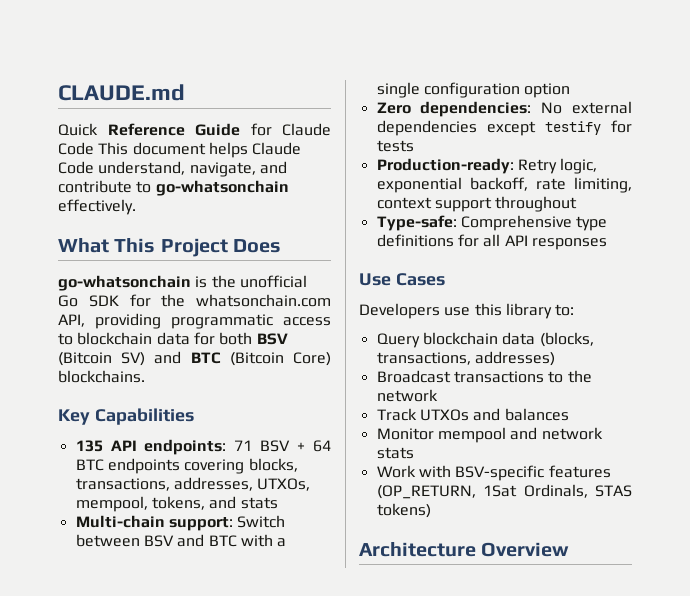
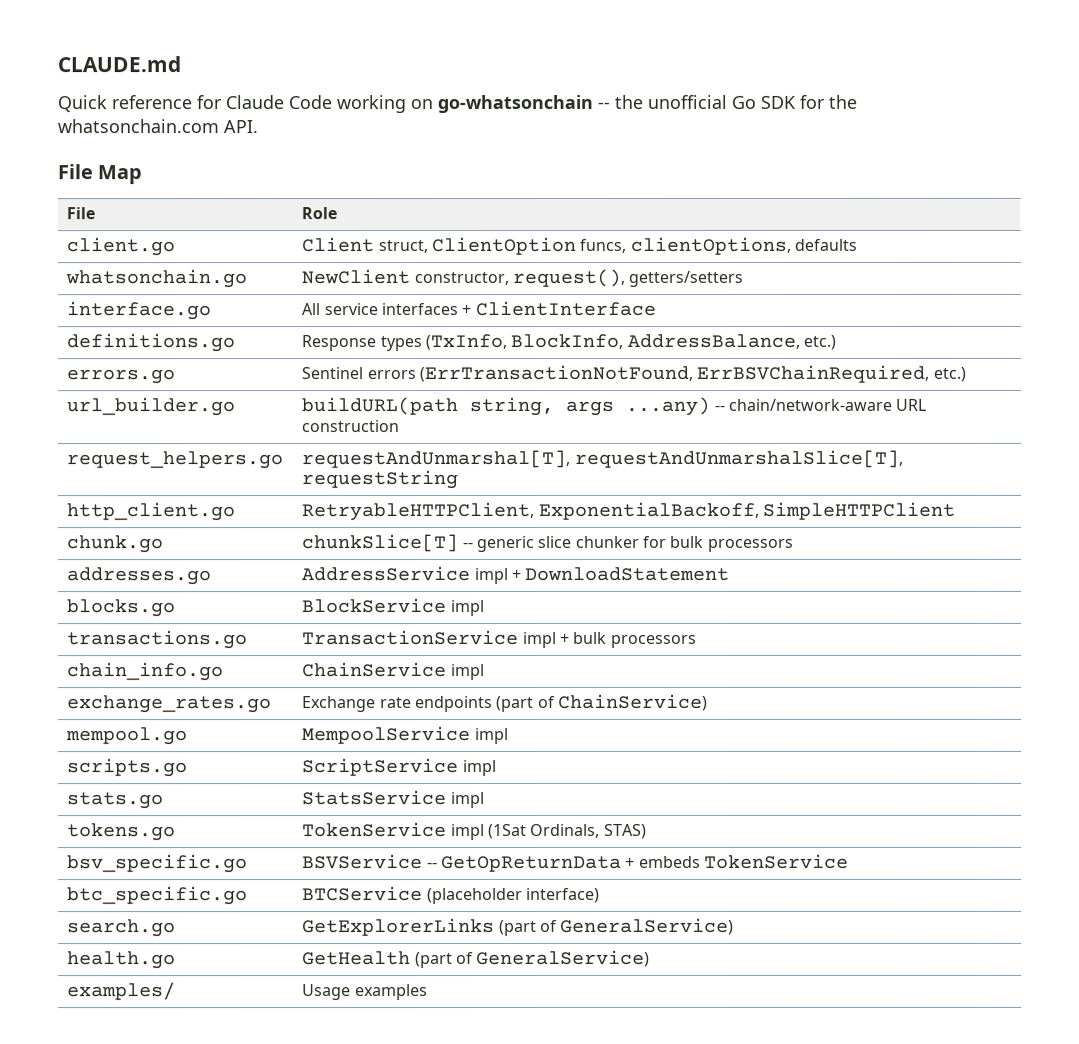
- Quick Reference Guide for Claude Code This document helps Claude Code understand, navigate, and contribute to go-whatsonchain effectively.
- What This Project Does
- go-whatsonchain is the unofficial Go SDK for the whatsonchain.com API, providing programmatic access to blockchain data for both BSV (Bitcoin SV) and BTC (Bitcoin Core) blockchains.
- Key Capabilities
- 135 API endpoints: 71 BSV + 64 BTC endpoints covering blocks, transactions, addresses, UTXOs, mempool, tokens, and stats
- Multi-chain support: Switch between BSV and BTC with a single configuration option
- Zero dependencies: No external dependencies except testify for tests
- Production-ready: Retry logic, exponential backoff, rate limiting, context support throughout
- Type-safe: Comprehensive type definitions for all API responses
- Use Cases
- Developers use this library to:
- Query blockchain data (blocks, transactions, addresses)
- Broadcast transactions to the network
- Track UTXOs and balances
- Monitor mempool and network stats
- Work with BSV-specific features (OP_RETURN, 1Sat Ordinals, STAS tokens)
- Architecture Overview
+ Quick reference for Claude Code working on go-whatsonchain -- the unofficial Go SDK for the whatsonchain.com API.
+ File Map
+ File | Role
+ client.go | Client struct, ClientOption funcs, clientOptions, defaults
+ whatsonchain.go | NewClient constructor, request(), getters/setters
+ interface.go | All service interfaces + ClientInterface
+ definitions.go | Response types (TxInfo, BlockInfo, AddressBalance, etc.)
+ errors.go | Sentinel errors (ErrTransactionNotFound, ErrBSVChainRequired, etc.)
+ url_builder.go | buildURL(path string, args ...any) -- chain/network-aware URL construction
+ request_helpers.go | requestAndUnmarshal[T], requestAndUnmarshalSlice[T], requestString
+ http_client.go | RetryableHTTPClient, ExponentialBackoff, SimpleHTTPClient
+ chunk.go | chunkSlice[T] -- generic slice chunker for bulk processors
+ addresses.go | AddressService impl + DownloadStatement
+ blocks.go | BlockService impl
+ transactions.go | TransactionService impl + bulk processors
+ chain_info.go | ChainService impl
+ exchange_rates.go | Exchange rate endpoints (part of ChainService)
+ mempool.go | MempoolService impl
+ scripts.go | ScriptService impl
+ stats.go | StatsService impl
+ tokens.go | TokenService impl (1Sat Ordinals, STAS)
+ bsv_specific.go | BSVService -- GetOpReturnData + embeds TokenService
+ btc_specific.go | BTCService (placeholder interface)
+ search.go | GetExplorerLinks (part of GeneralService)
+ health.go | GetHealth (part of GeneralService)
+ examples/ | Usage examples

